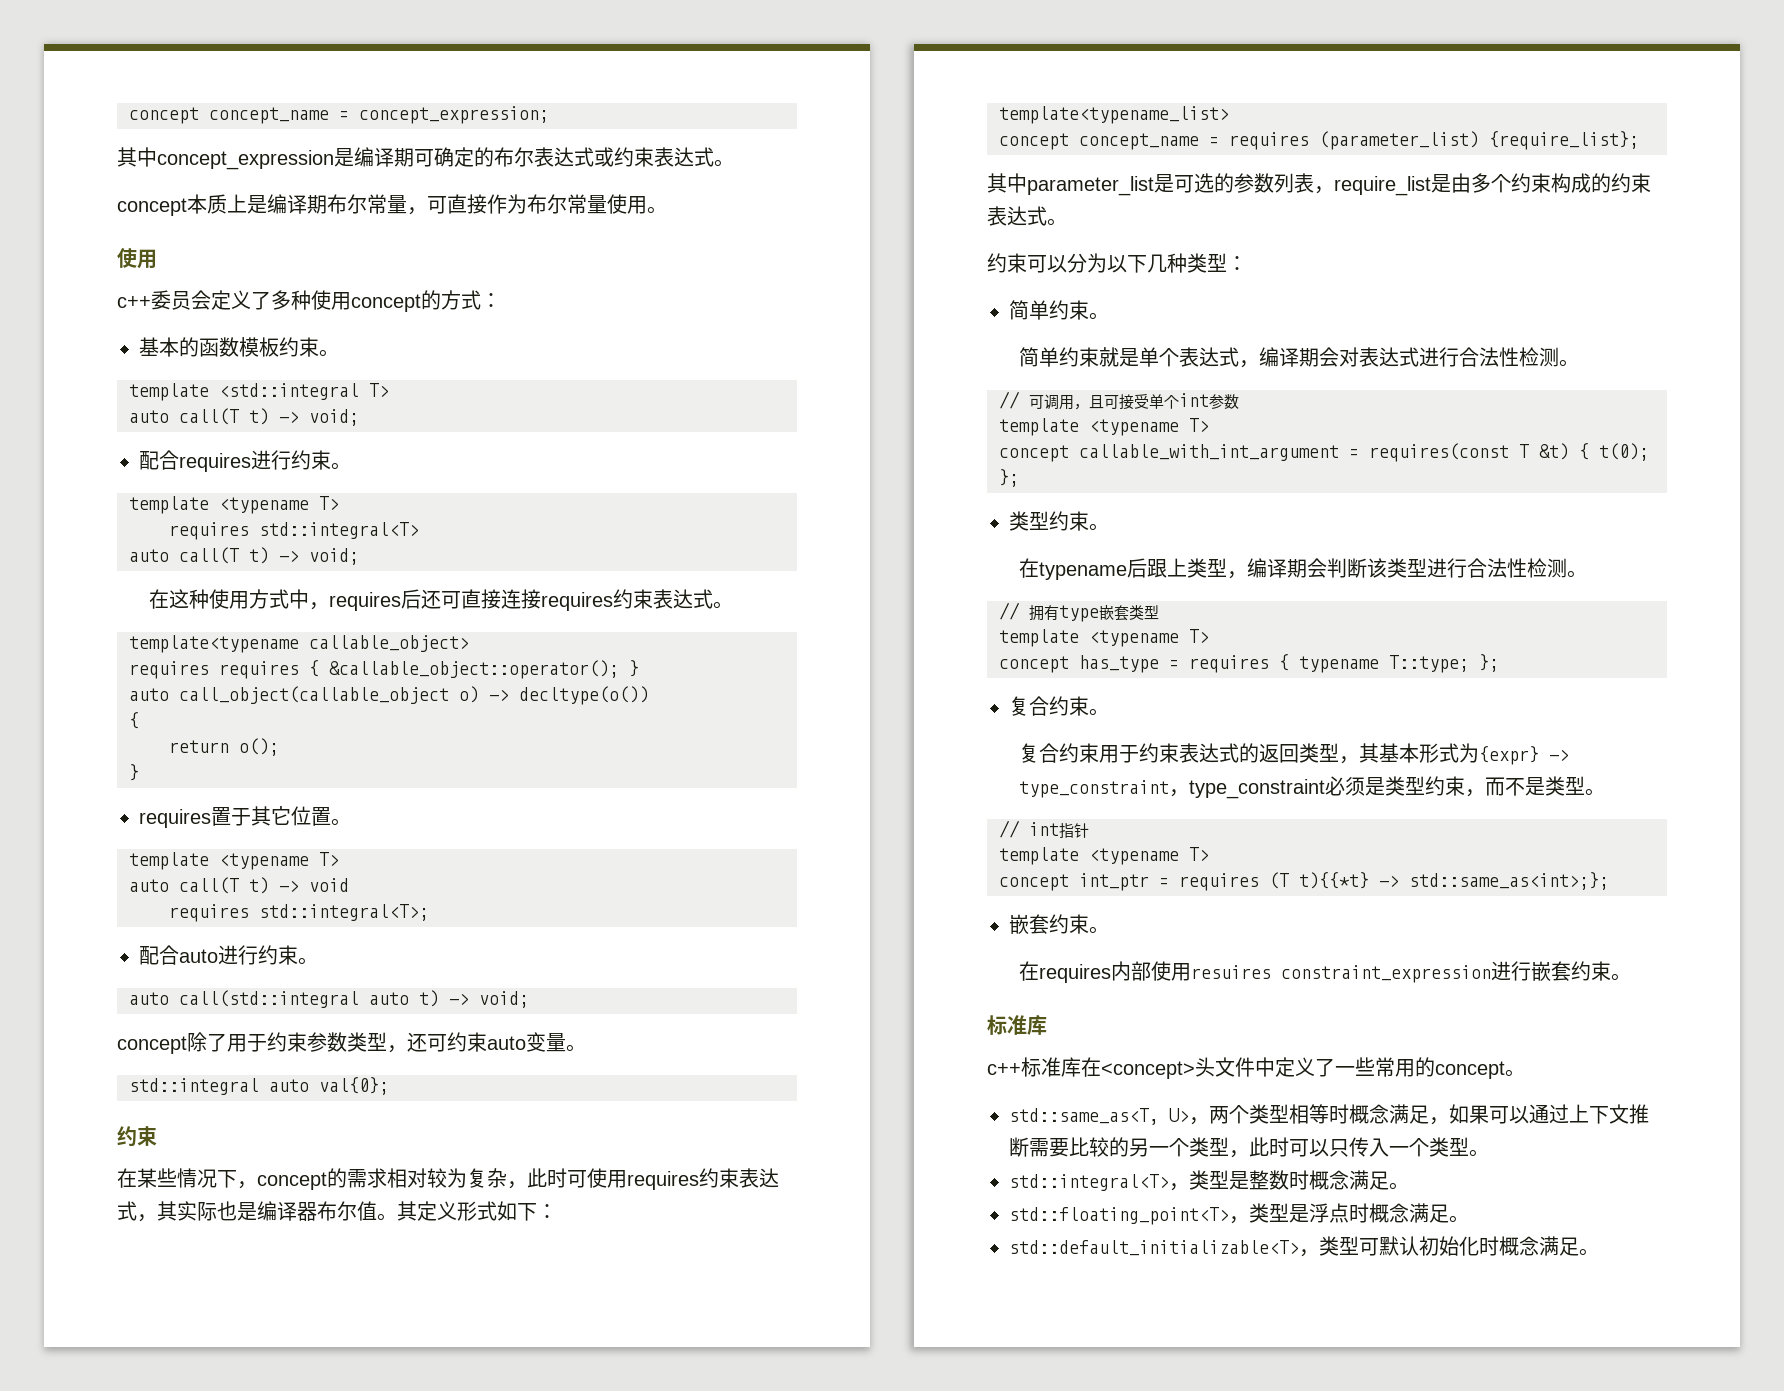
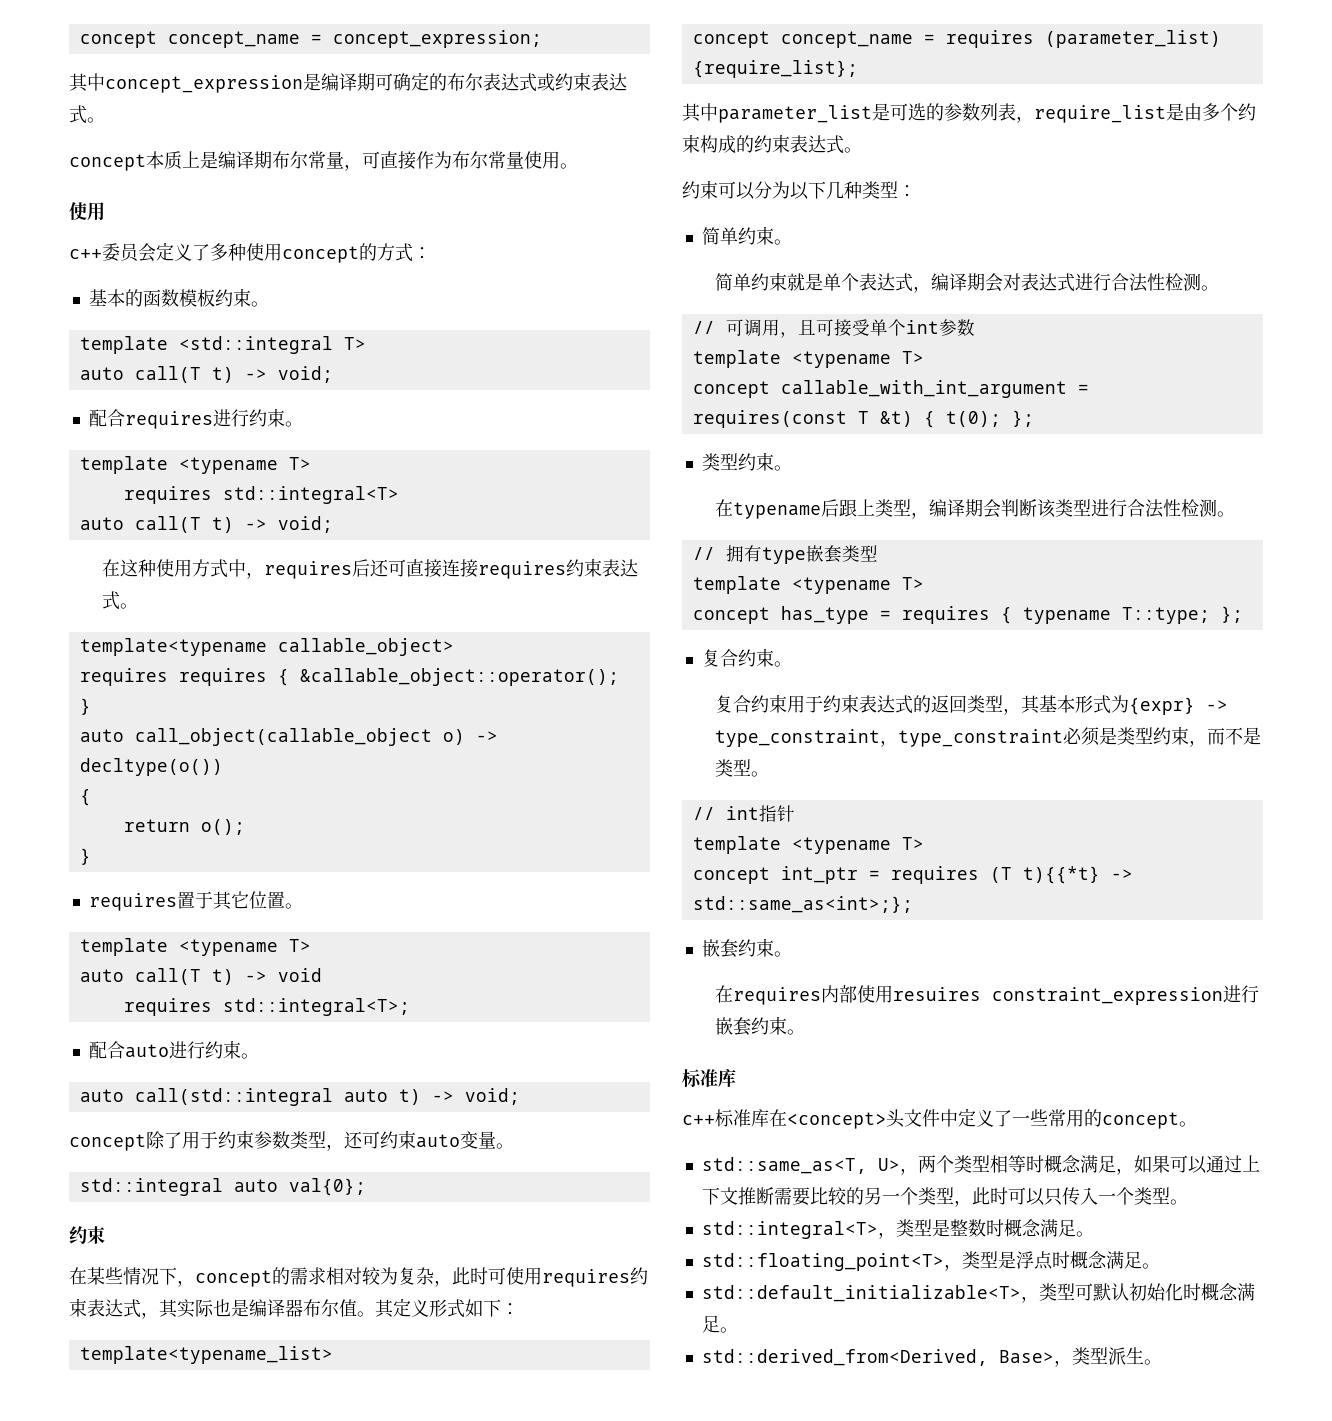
+ std::derived_from<Derived, Base>，类型派生。

